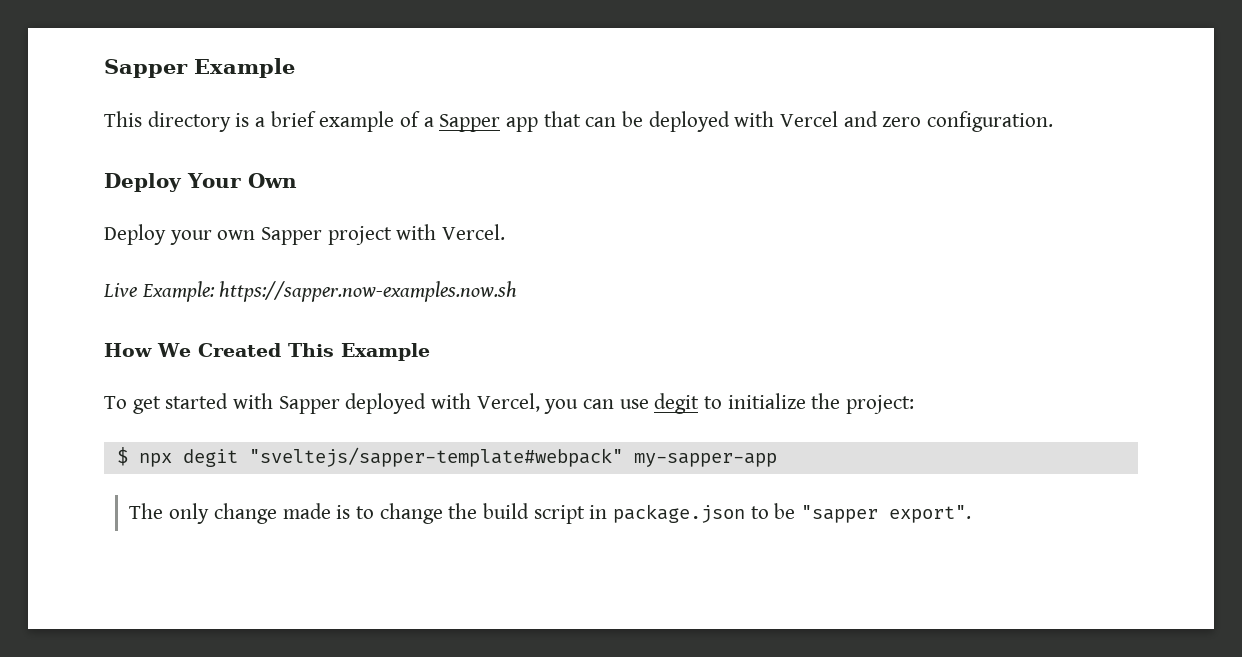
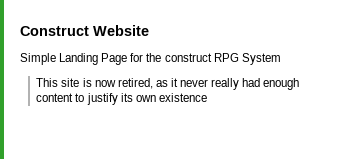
- Sapper Example
- This directory is a brief example of a Sapper app that can be deployed with Vercel and zero configuration.
- Deploy Your Own
- Deploy your own Sapper project with Vercel.
- Live Example: https://sapper.now-examples.now.sh
- How We Created This Example
- To get started with Sapper deployed with Vercel, you can use degit to initialize the project:
- $ npx degit "sveltejs/sapper-template#webpack" my-sapper-app
- The only change made is to change the build script in package.json to be "sapper export".
+ Construct Website
+ Simple Landing Page for the construct RPG System
+ This site is now retired, as it never really had enough content to justify its own existence

